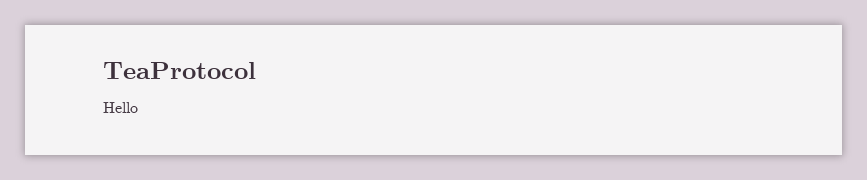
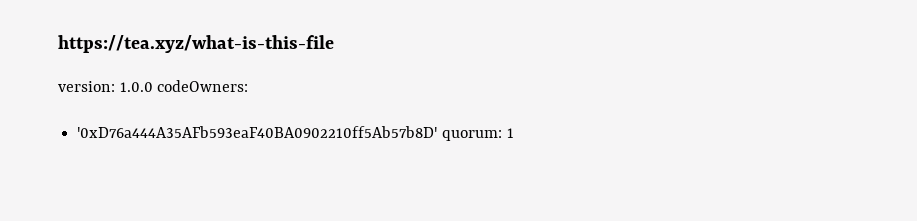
- TeaProtocol
- Hello
+ https://tea.xyz/what-is-this-file
+ version: 1.0.0 codeOwners:
+ '0xD76a444A35AFb593eaF40BA0902210ff5Ab57b8D' quorum: 1

